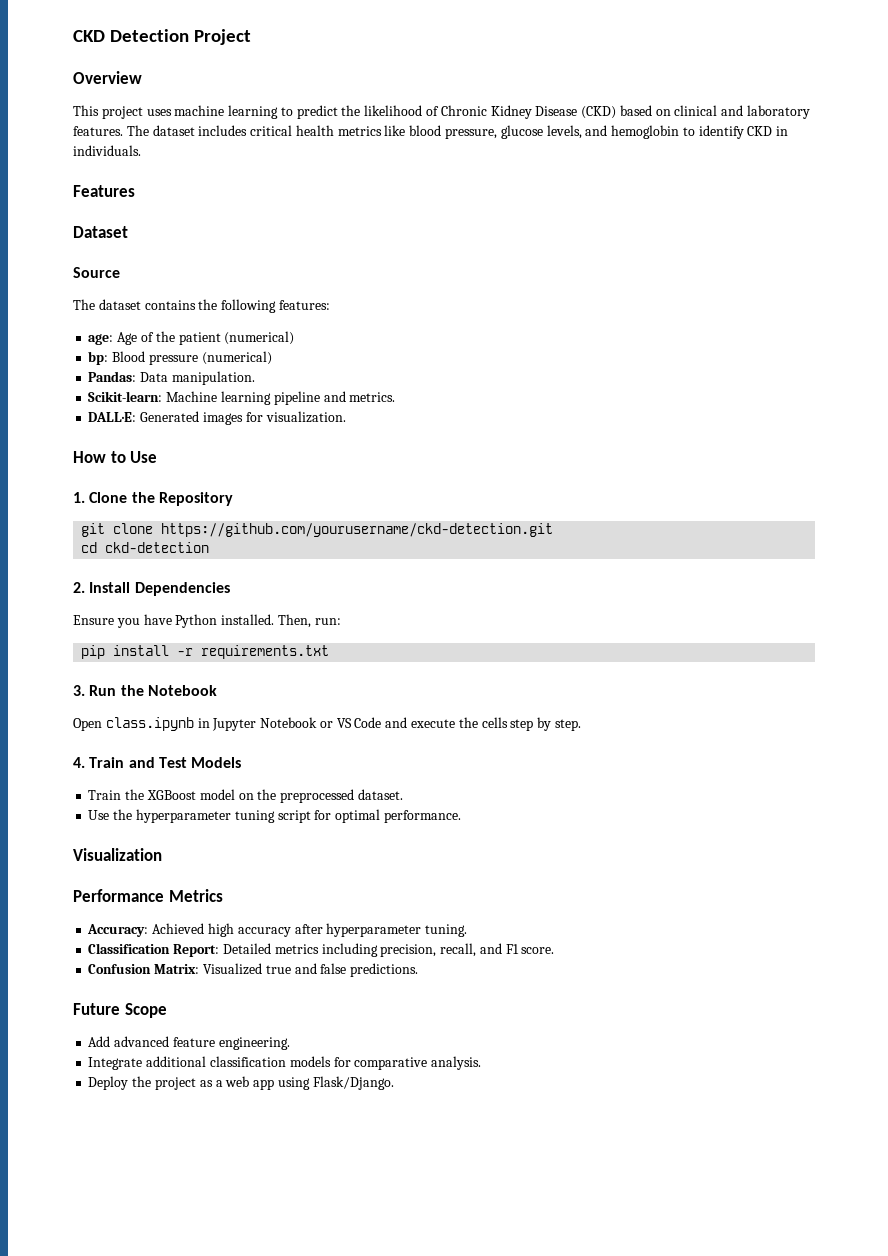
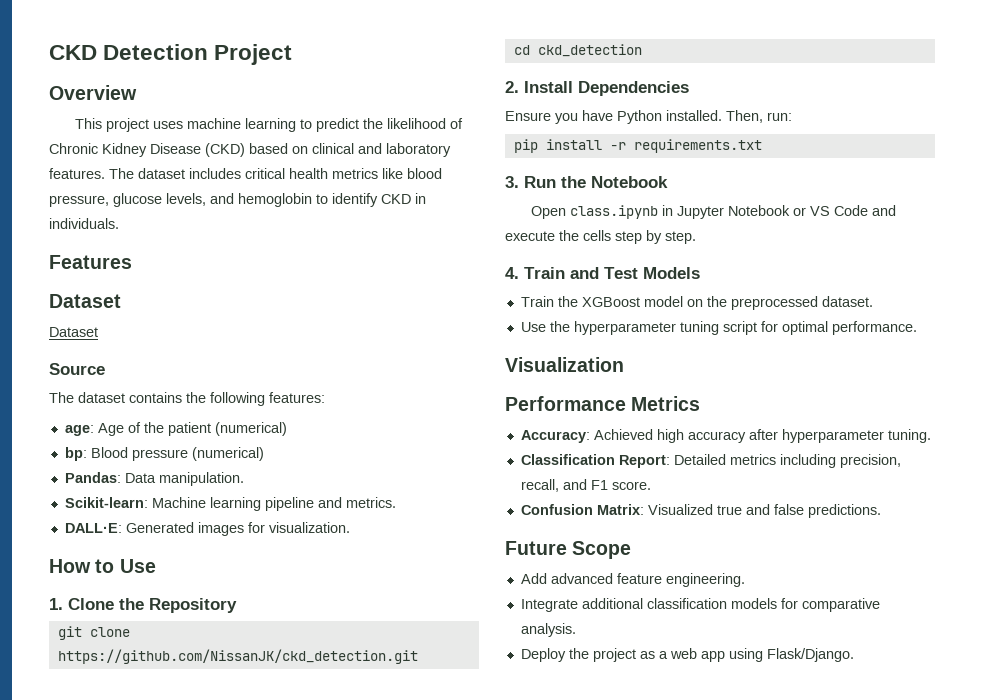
  Features
+ Dataset
- git clone https://github.com/yourusername/ckd-detection.git
+ git clone https://github.com/NissanJK/ckd_detection.git
- cd ckd-detection
+ cd ckd_detection

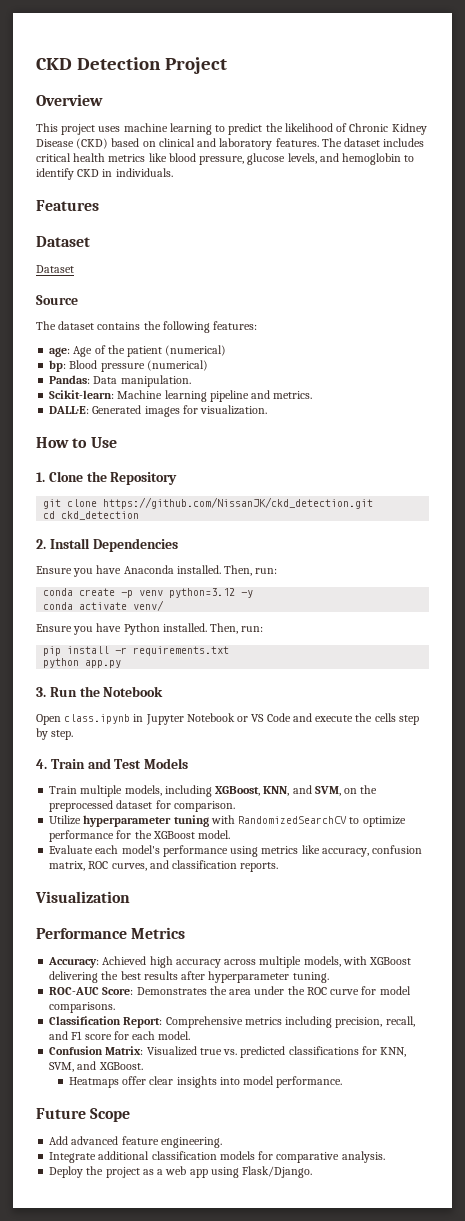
+ Ensure you have Anaconda installed. Then, run:
+ conda create -p venv python=3.12 -y
+ conda activate venv/
+ python app.py
- Train the XGBoost model on the preprocessed dataset.
- Use the hyperparameter tuning script for optimal performance.
+ Train multiple models, including XGBoost, KNN, and SVM, on the preprocessed dataset for comparison.
+ Utilize hyperparameter tuning with RandomizedSearchCV to optimize performance for the XGBoost model.
+ Evaluate each model's performance using metrics like accuracy, confusion matrix, ROC curves, and classification reports.
- Accuracy: Achieved high accuracy after hyperparameter tuning.
+ Accuracy: Achieved high accuracy across multiple models, with XGBoost delivering the best results after hyperparameter tuning.
+ ROC-AUC Score: Demonstrates the area under the ROC curve for model comparisons.
- Classification Report: Detailed metrics including precision, recall, and F1 score.
+ Classification Report: Comprehensive metrics including precision, recall, and F1 score for each model.
- Confusion Matrix: Visualized true and false predictions.
+ Confusion Matrix: Visualized true vs. predicted classifications for KNN, SVM, and XGBoost.
+ Heatmaps offer clear insights into model performance.

